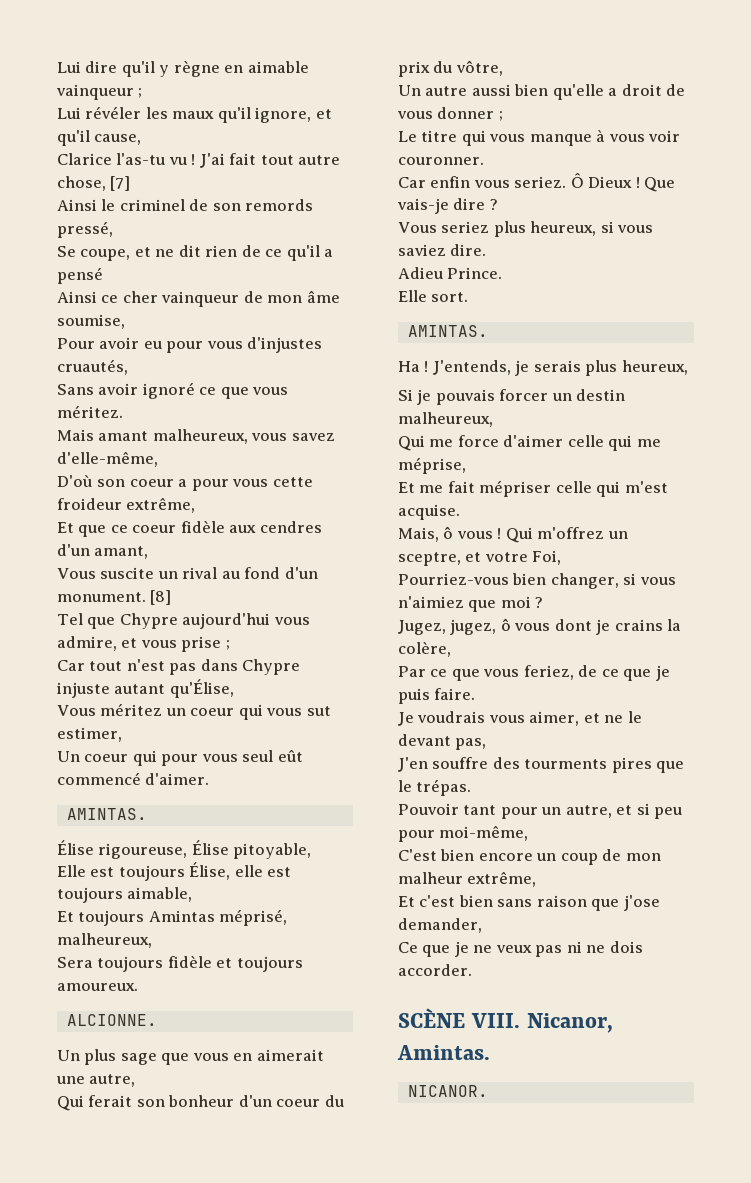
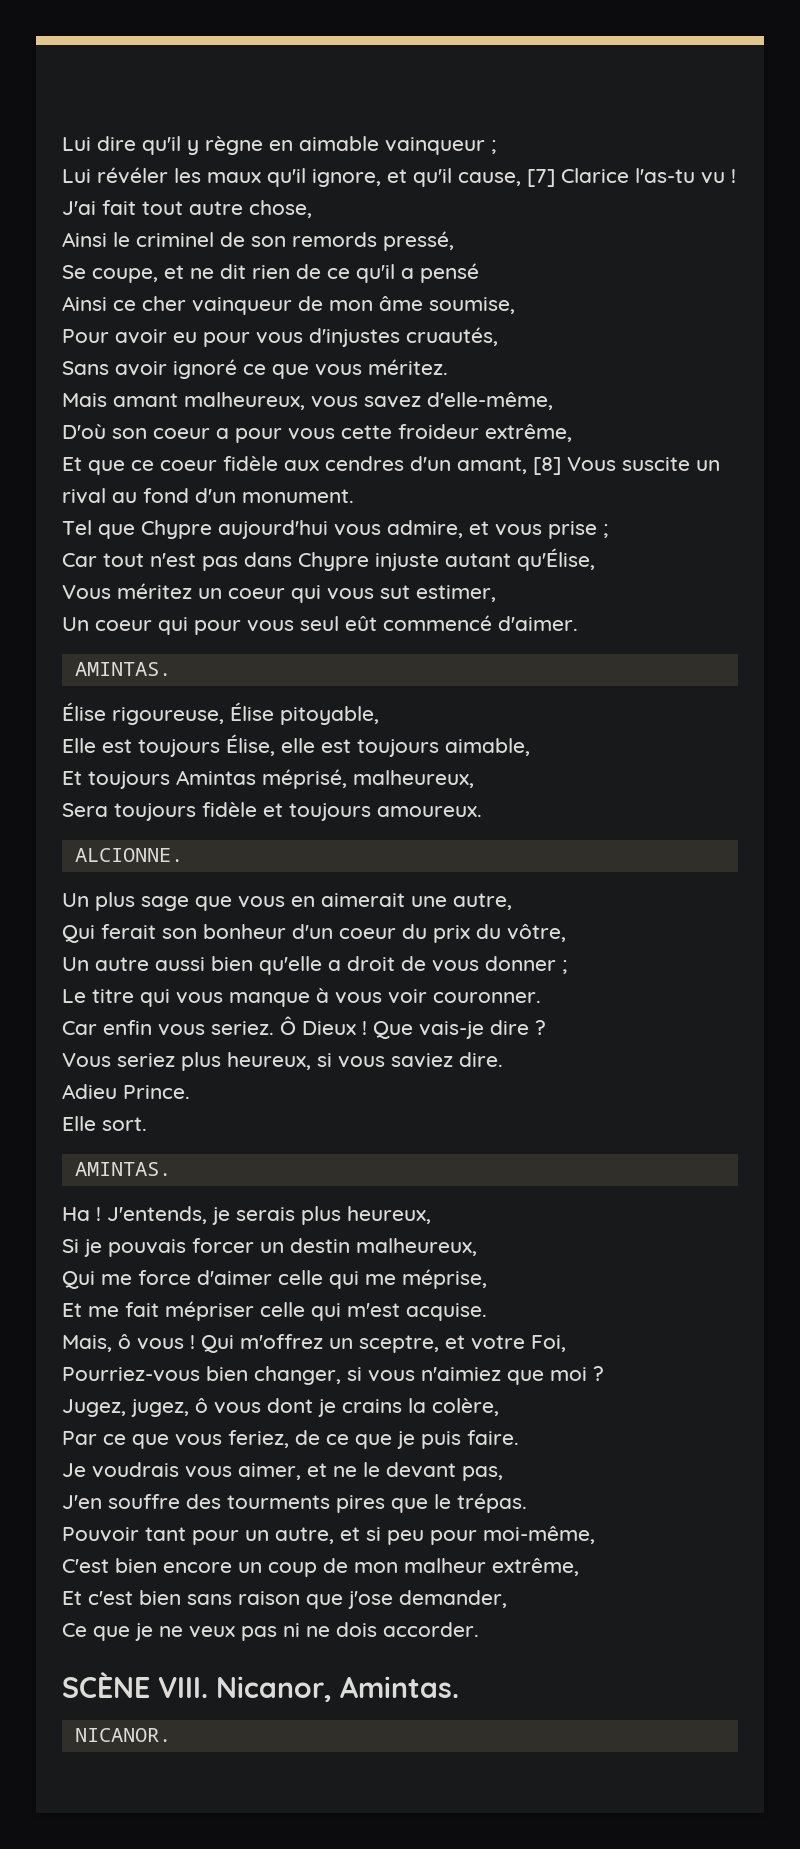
- Lui révéler les maux qu'il ignore, et qu'il cause,
- Clarice l'as-tu vu !
+ Lui révéler les maux qu'il ignore, et qu'il cause, [7] Clarice l'as-tu vu !
- J'ai fait tout autre chose, [7]
+ J'ai fait tout autre chose,
- Et que ce coeur fidèle aux cendres d'un amant,
- Vous suscite un rival au fond d'un monument. [8]
+ Et que ce coeur fidèle aux cendres d'un amant, [8] Vous suscite un rival au fond d'un monument.

